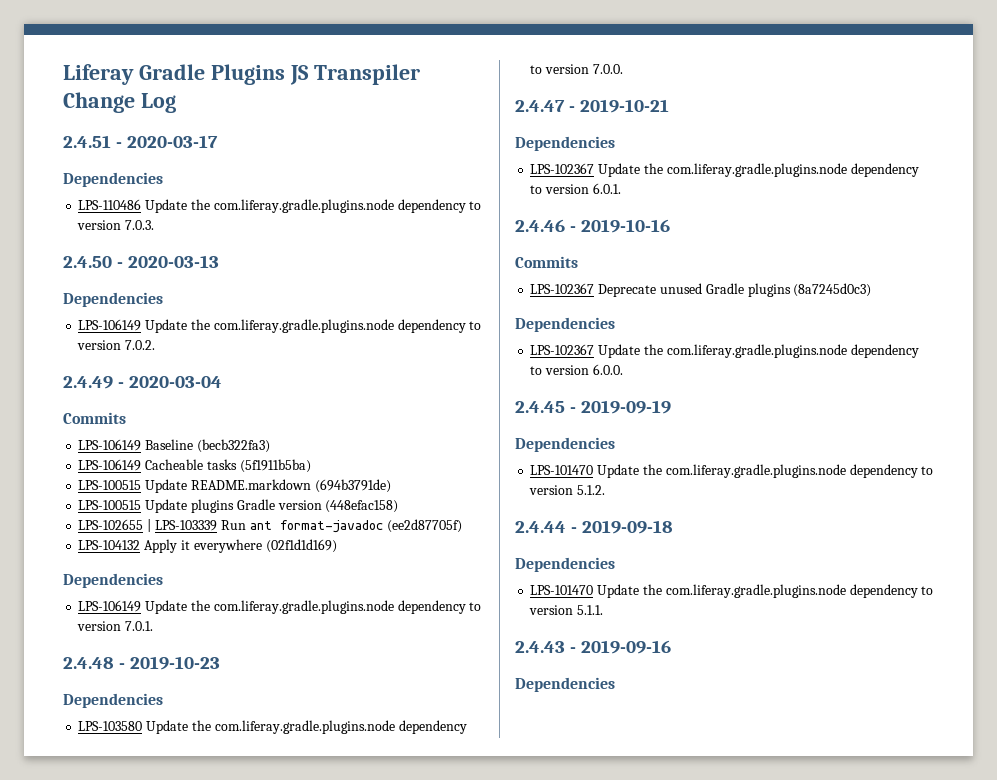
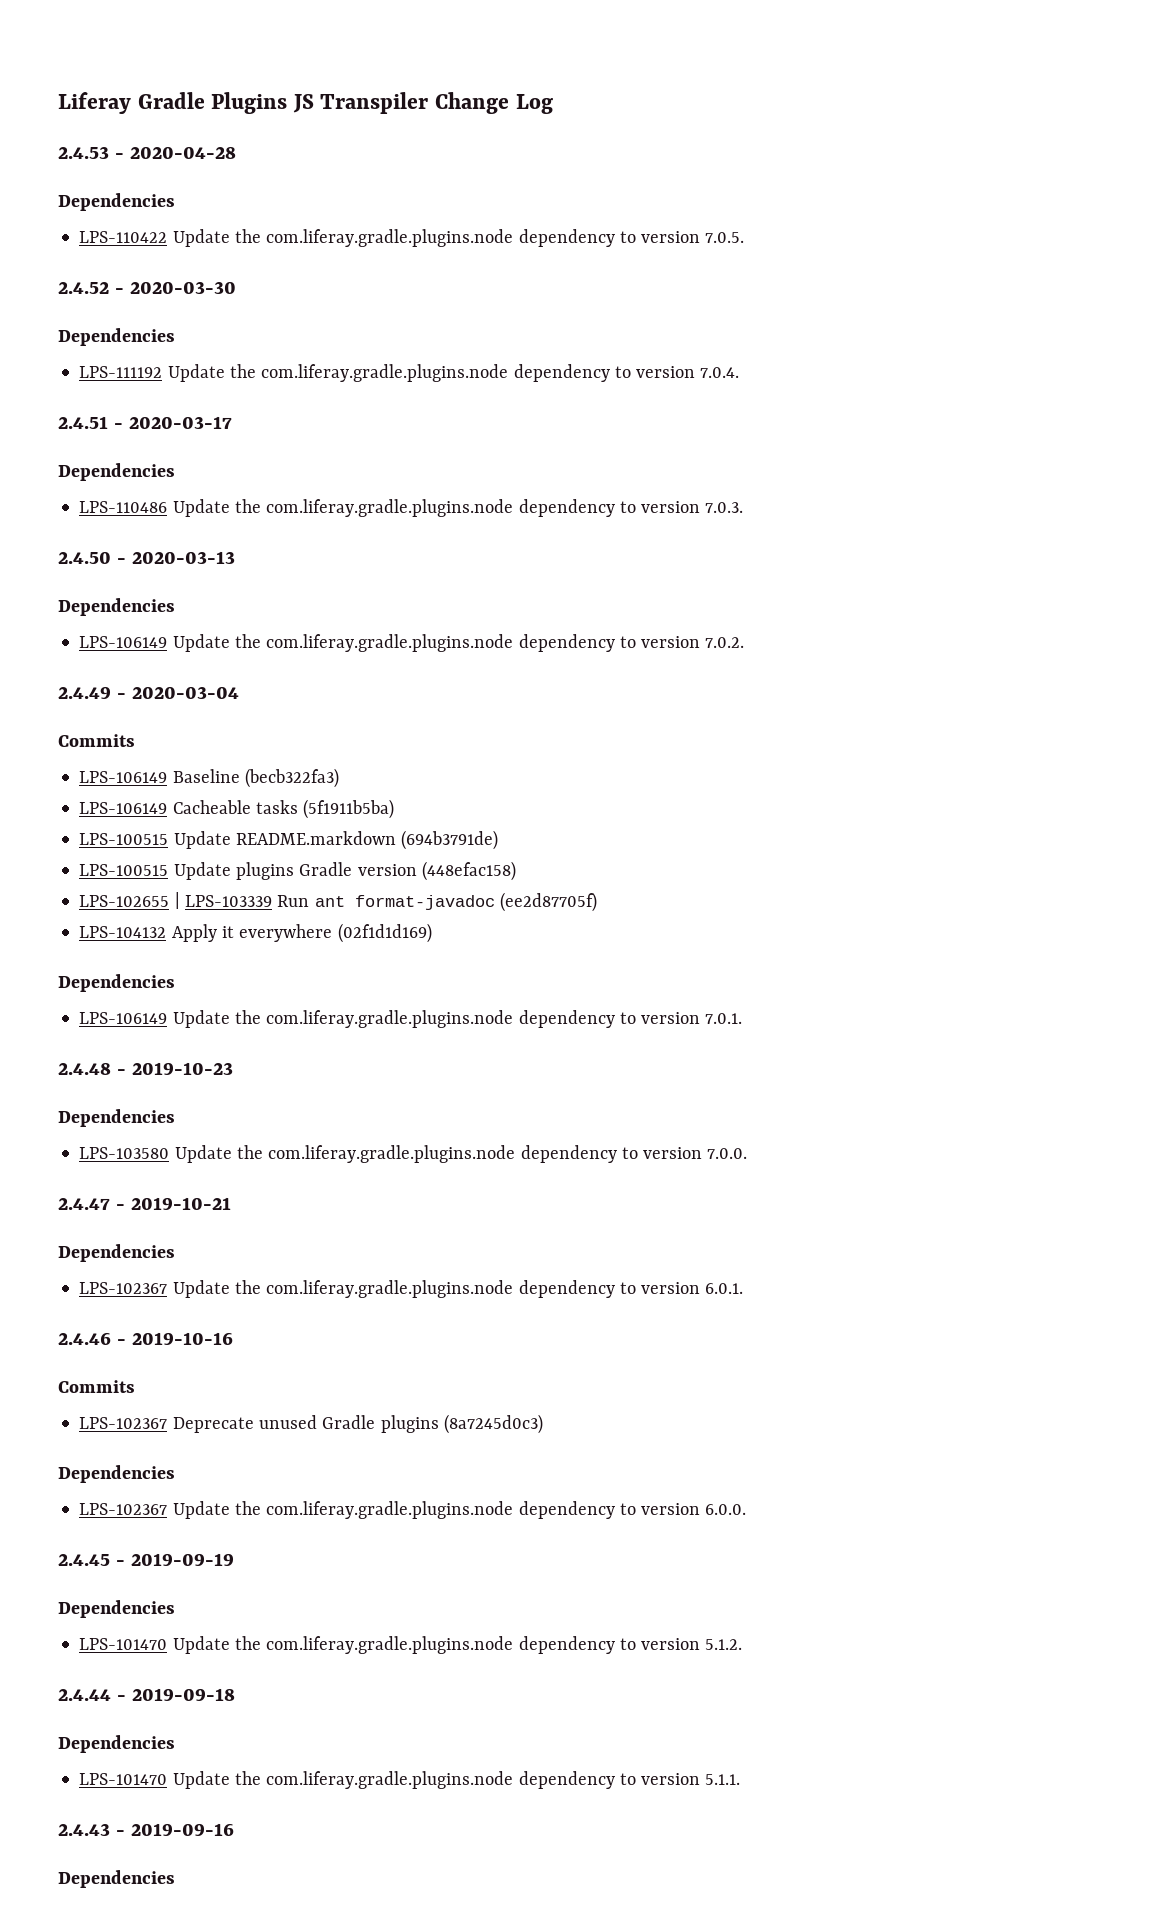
+ 2.4.53 - 2020-04-28
+ Dependencies
+ LPS-110422 Update the com.liferay.gradle.plugins.node dependency to version 7.0.5.
+ 2.4.52 - 2020-03-30
+ Dependencies
+ LPS-111192 Update the com.liferay.gradle.plugins.node dependency to version 7.0.4.

